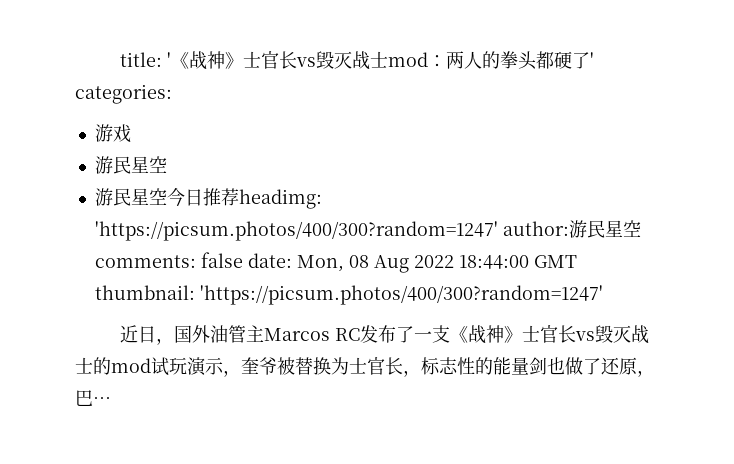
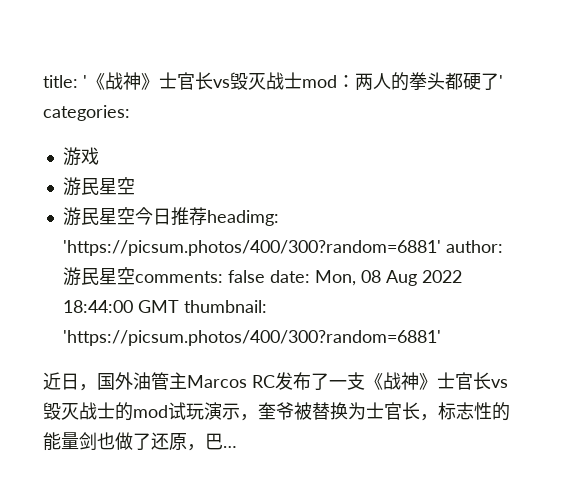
- 游民星空今日推荐headimg: 'https://picsum.photos/400/300?random=1247' author:游民星空comments: false date: Mon, 08 Aug 2022 18:44:00 GMT thumbnail: 'https://picsum.photos/400/300?random=1247'
+ 游民星空今日推荐headimg: 'https://picsum.photos/400/300?random=6881' author:游民星空comments: false date: Mon, 08 Aug 2022 18:44:00 GMT thumbnail: 'https://picsum.photos/400/300?random=6881'

